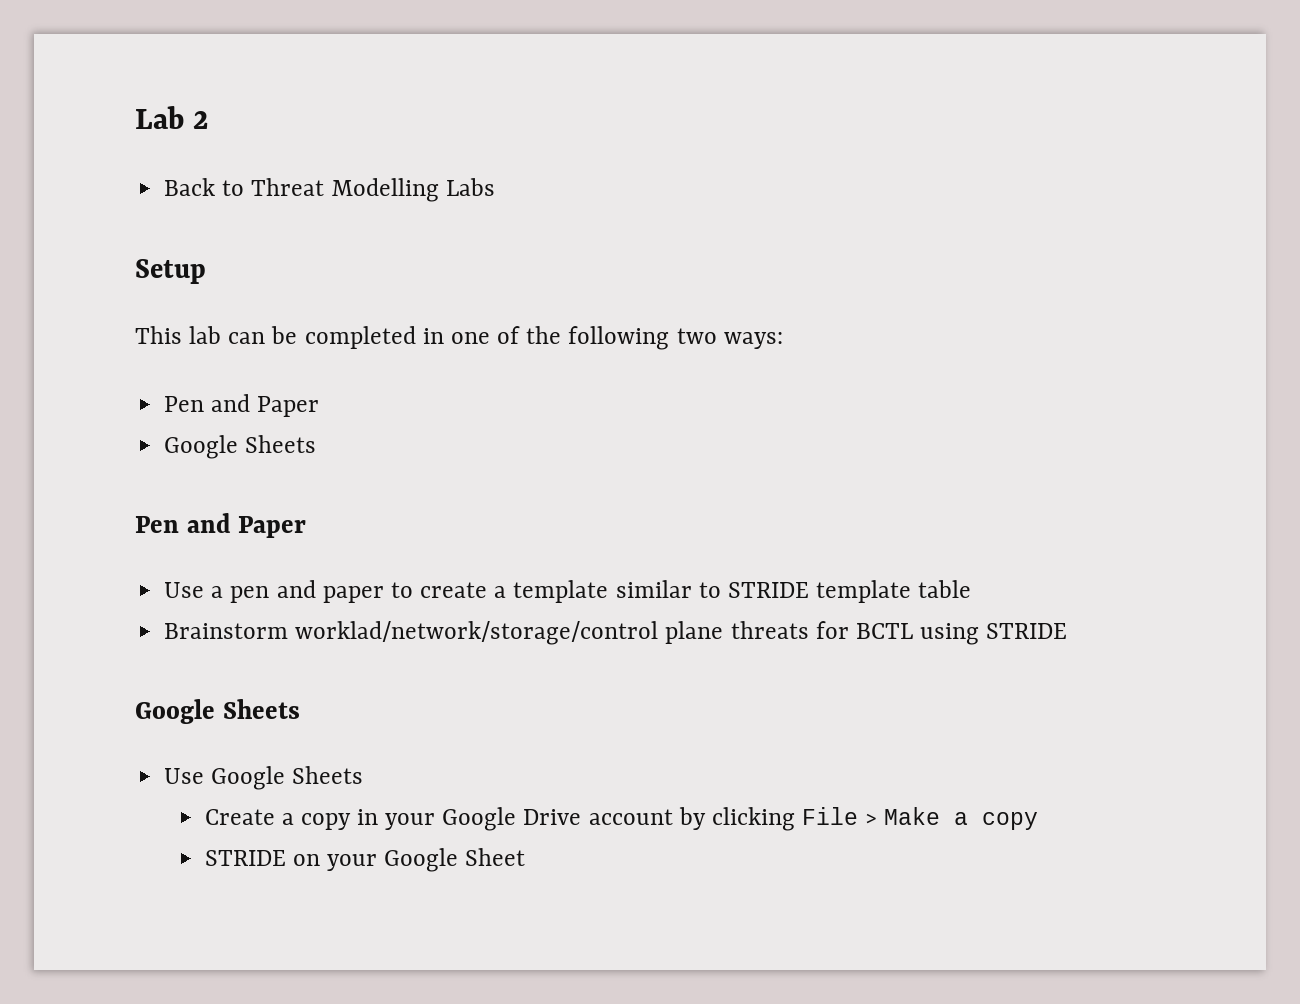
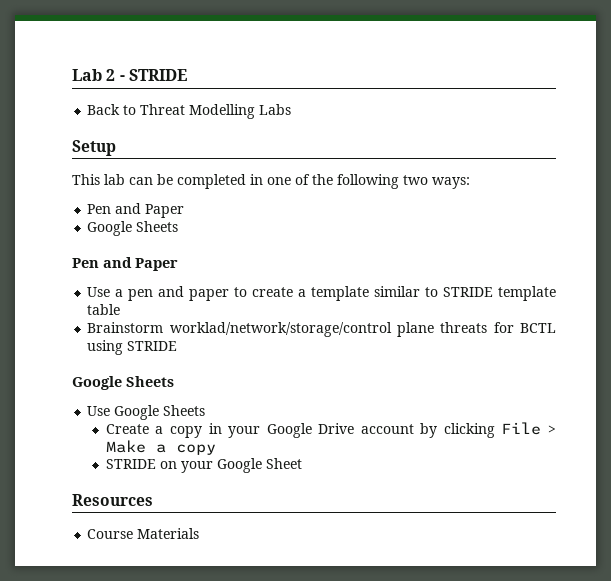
- Lab 2
+ Lab 2 - STRIDE
+ Resources
+ Course Materials

